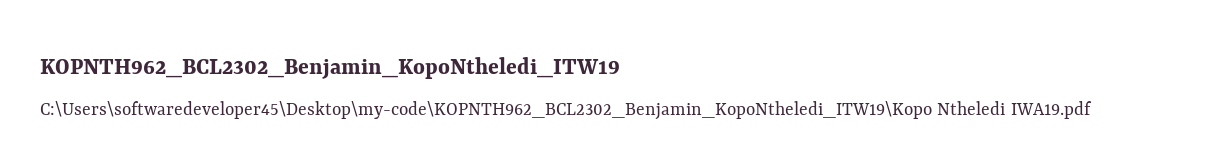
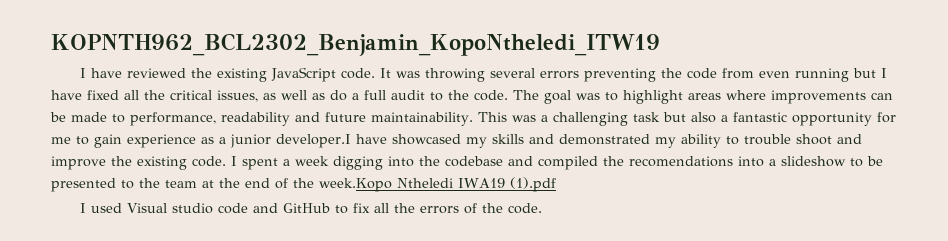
- C:\Users\softwaredeveloper45\Desktop\my-code\KOPNTH962_BCL2302_Benjamin_KopoNtheledi_ITW19\Kopo Ntheledi IWA19.pdf
+ I have reviewed the existing JavaScript code. It was throwing several errors preventing the code from even running but I have fixed all the critical issues, as well as do a full audit to the code. The goal was to highlight areas where improvements can be made to performance, readability and future maintainability. This was a challenging task but also a fantastic opportunity for me to gain experience as a junior developer.I have showcased my skills and demonstrated my ability to trouble shoot and improve the existing code. I spent a week digging into the codebase and compiled the recomendations into a slideshow to be presented to the team at the end of the week.Kopo Ntheledi IWA19 (1).pdf
+ I used Visual studio code and GitHub to fix all the errors of the code.

